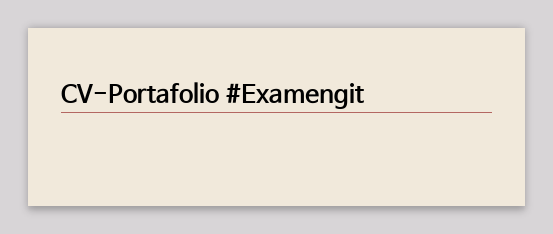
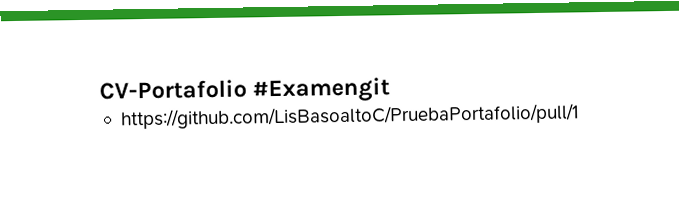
+ https://github.com/LisBasoaltoC/PruebaPortafolio/pull/1

